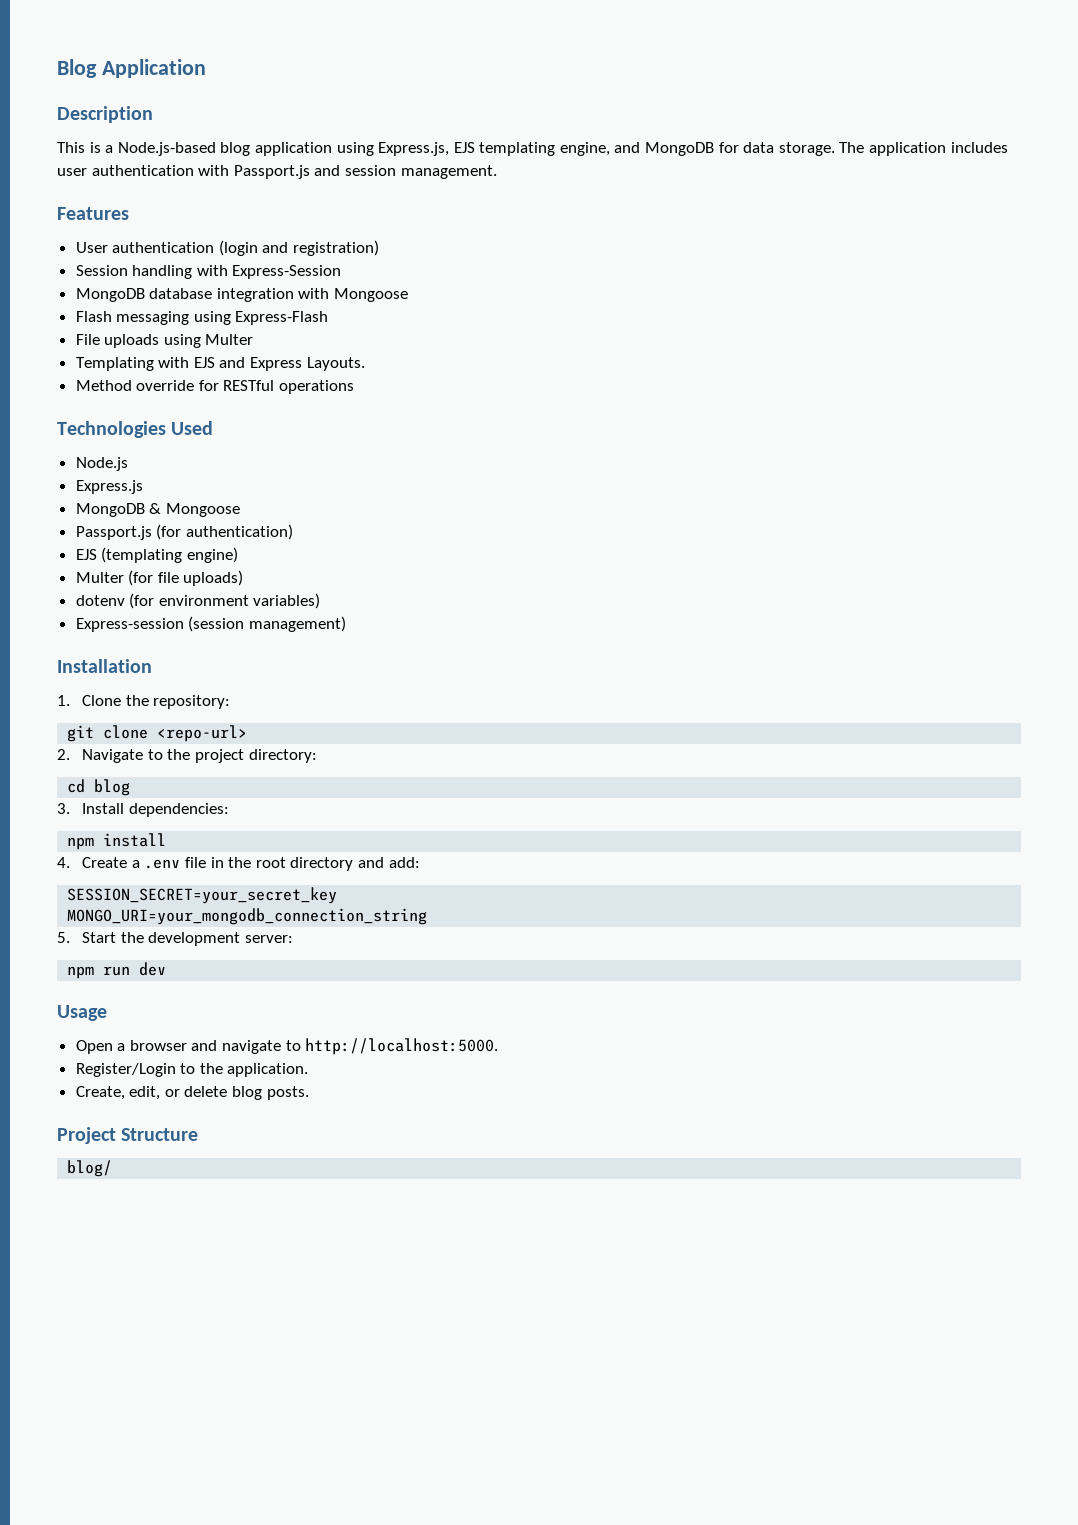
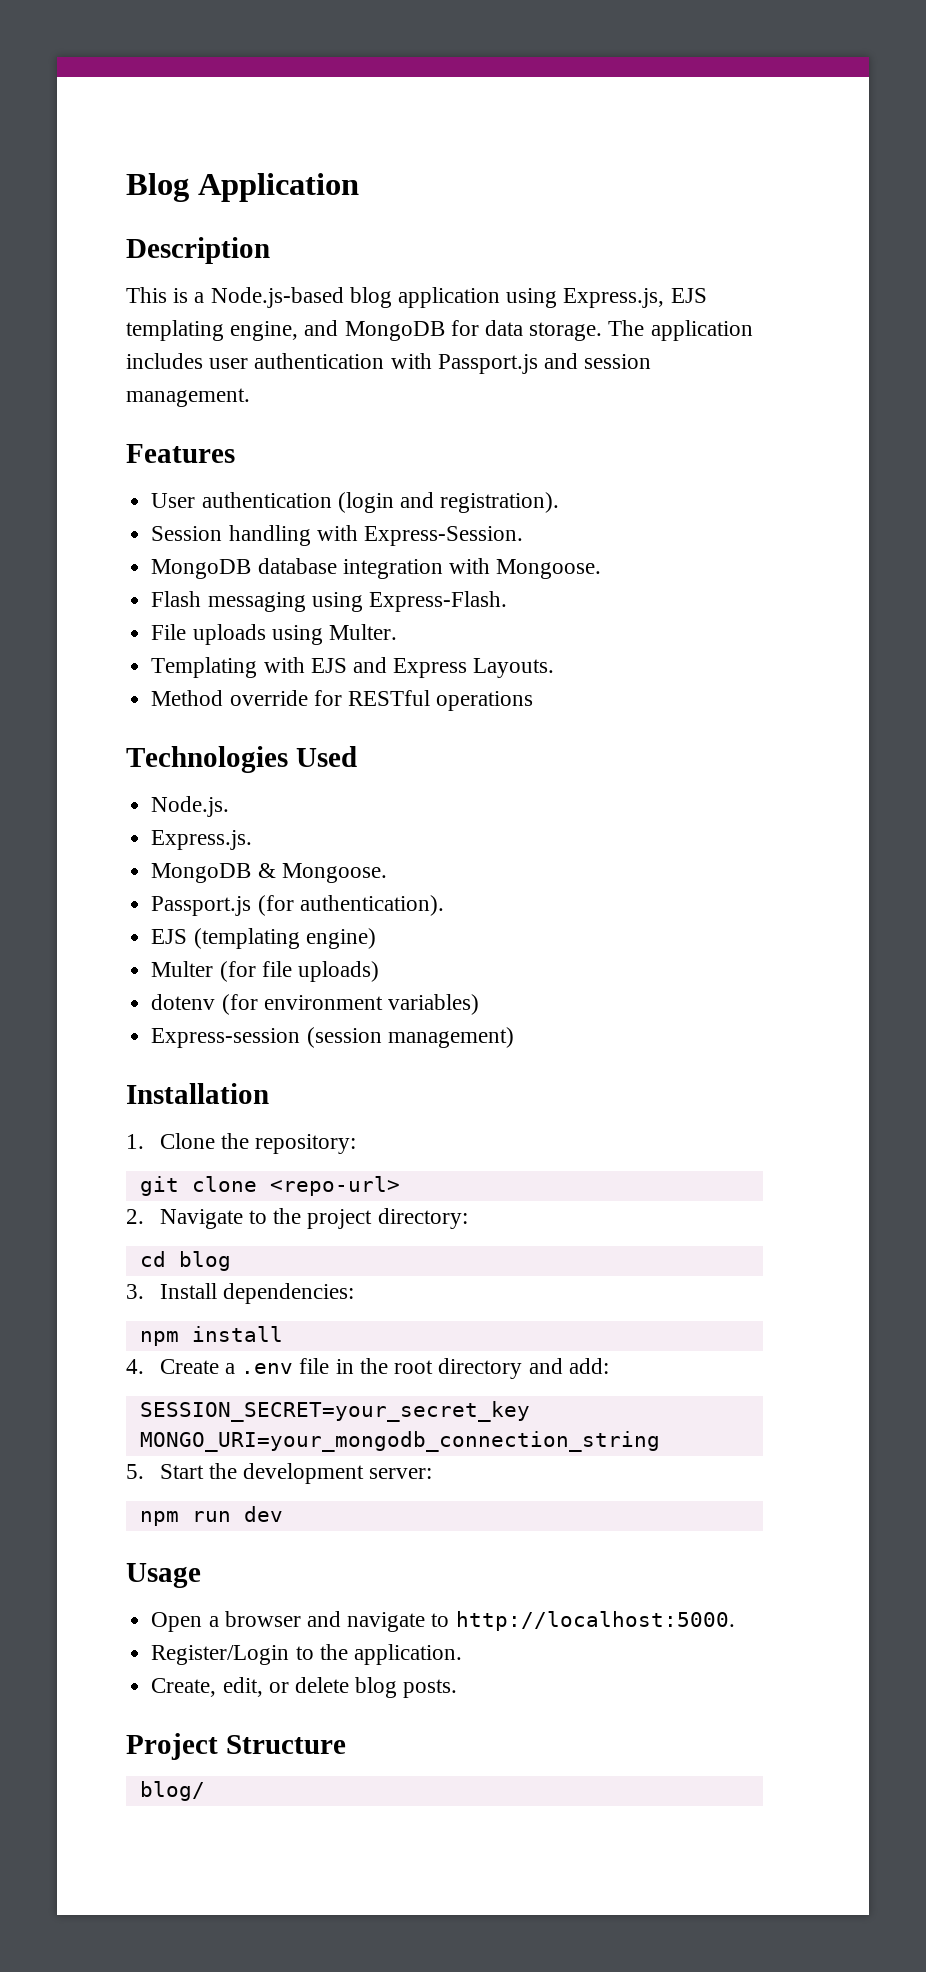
- User authentication (login and registration)
+ User authentication (login and registration).
- Session handling with Express-Session
+ Session handling with Express-Session.
- MongoDB database integration with Mongoose
+ MongoDB database integration with Mongoose.
- Flash messaging using Express-Flash
+ Flash messaging using Express-Flash.
- File uploads using Multer
+ File uploads using Multer.
- Node.js
- Express.js
+ Node.js.
+ Express.js.
- MongoDB & Mongoose
+ MongoDB & Mongoose.
- Passport.js (for authentication)
+ Passport.js (for authentication).

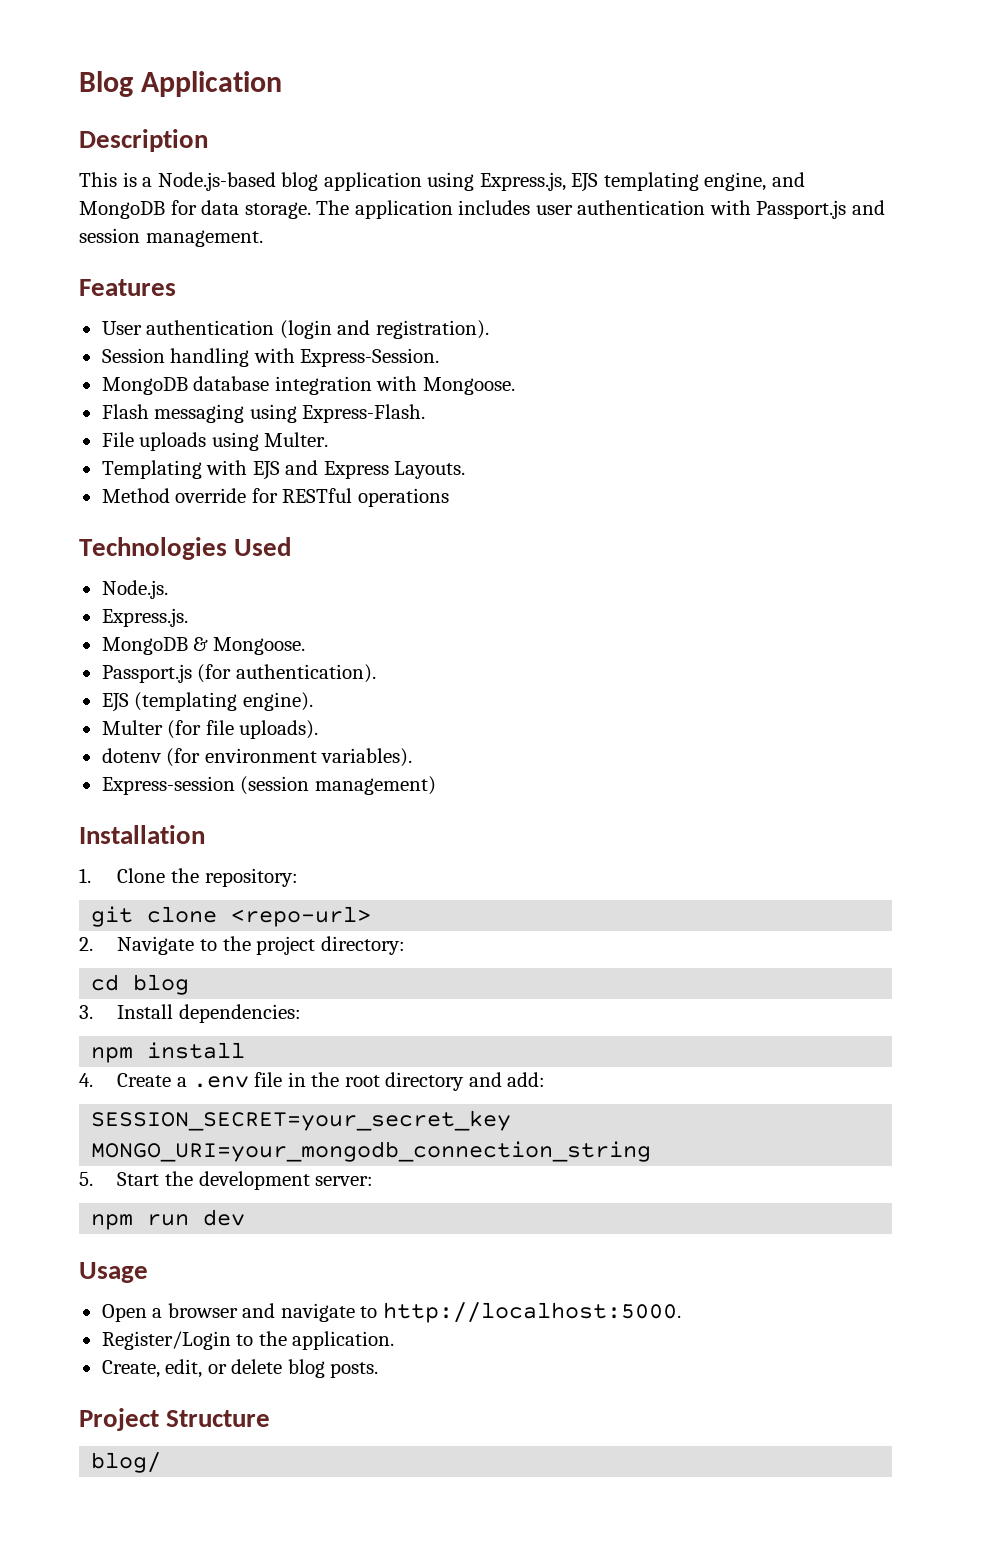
- EJS (templating engine)
+ EJS (templating engine).
- Multer (for file uploads)
+ Multer (for file uploads).
- dotenv (for environment variables)
+ dotenv (for environment variables).

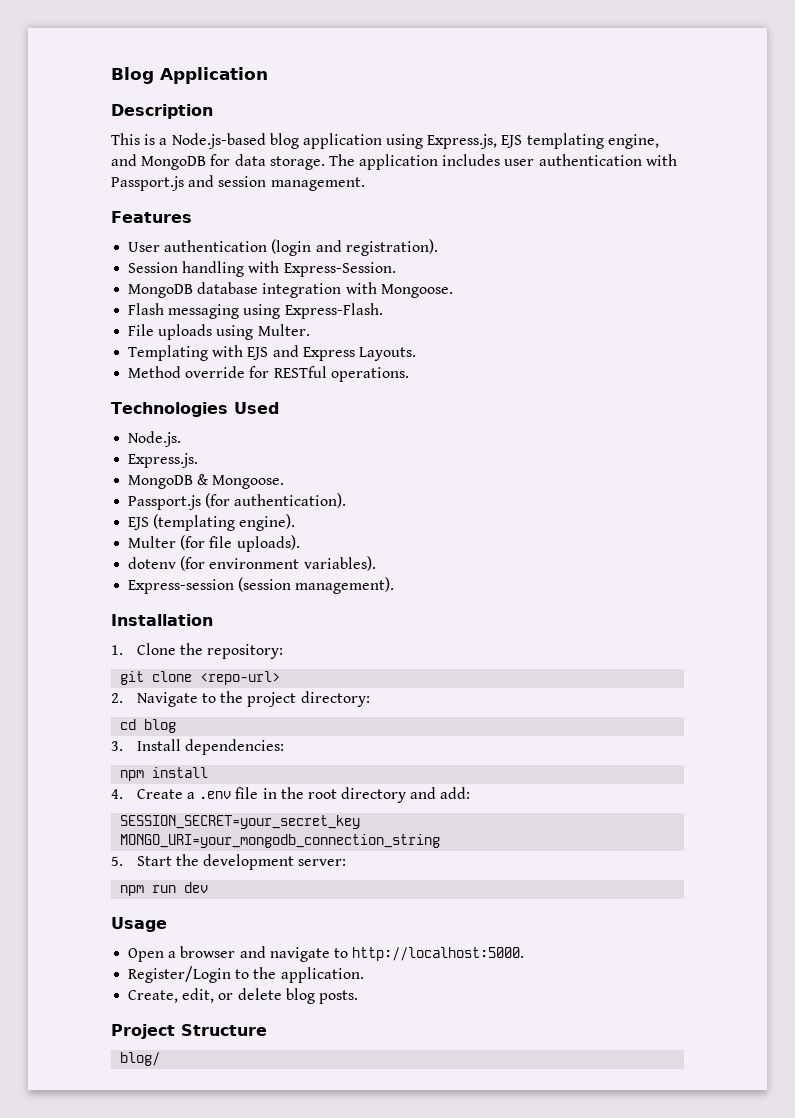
- Method override for RESTful operations
+ Method override for RESTful operations.
- Express-session (session management)
+ Express-session (session management).

